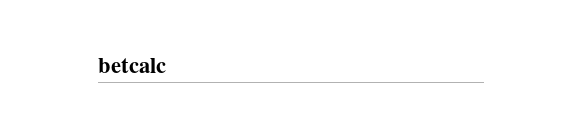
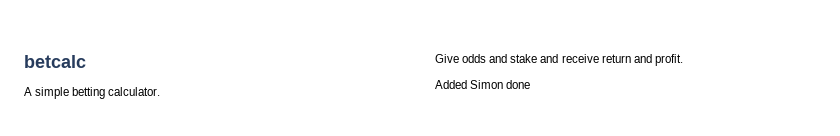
+ A simple betting calculator.
+ Give odds and stake and receive return and profit.
+ Added Simon done

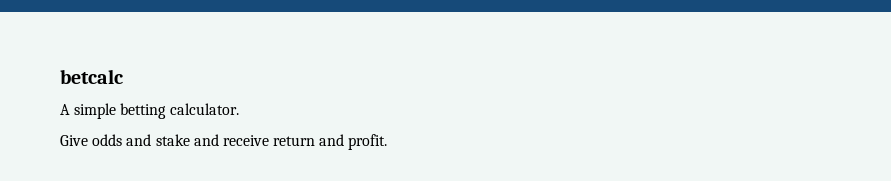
- Added Simon done

